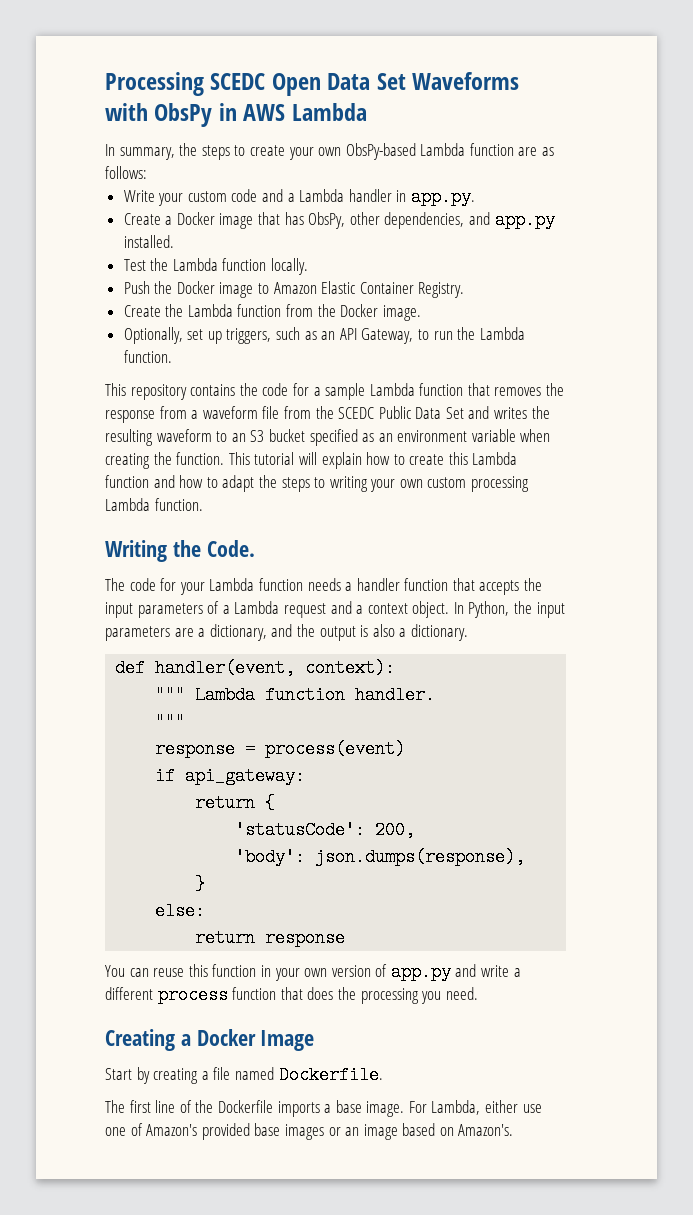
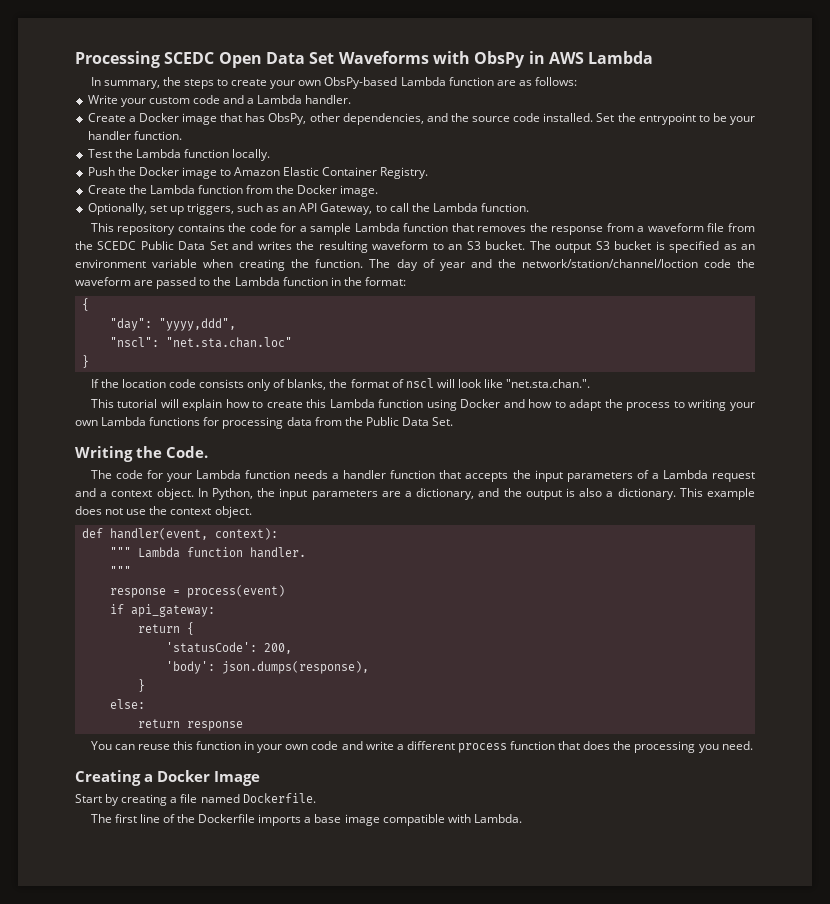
- Write your custom code and a Lambda handler in app.py.
+ Write your custom code and a Lambda handler.
- Create a Docker image that has ObsPy, other dependencies, and app.py installed.
+ Create a Docker image that has ObsPy, other dependencies, and the source code installed. Set the entrypoint to be your handler function.
- Optionally, set up triggers, such as an API Gateway, to run the Lambda function.
+ Optionally, set up triggers, such as an API Gateway, to call the Lambda function.
- This repository contains the code for a sample Lambda function that removes the response from a waveform file from the SCEDC Public Data Set and writes the resulting waveform to an S3 bucket specified as an environment variable when creating the function. This tutorial will explain how to create this Lambda function and how to adapt the steps to writing your own custom processing Lambda function.
+ This repository contains the code for a sample Lambda function that removes the response from a waveform file from the SCEDC Public Data Set and writes the resulting waveform to an S3 bucket. The output S3 bucket is specified as an environment variable when creating the function. The day of year and the network/station/channel/loction code the waveform are passed to the Lambda function in the format:
+ {
+ "day": "yyyy,ddd",
+ "nscl": "net.sta.chan.loc"
+ }
+ If the location code consists only of blanks, the format of nscl will look like "net.sta.chan.".
+ This tutorial will explain how to create this Lambda function using Docker and how to adapt the process to writing your own Lambda functions for processing data from the Public Data Set.
+ This example does not use the context object.
- You can reuse this function in your own version of app.py and write a different process function that does the processing you need.
+ You can reuse this function in your own code and write a different process function that does the processing you need.
- The first line of the Dockerfile imports a base image. For Lambda, either use one of Amazon's provided base images or an image based on Amazon's.
+ The first line of the Dockerfile imports a base image compatible with Lambda.

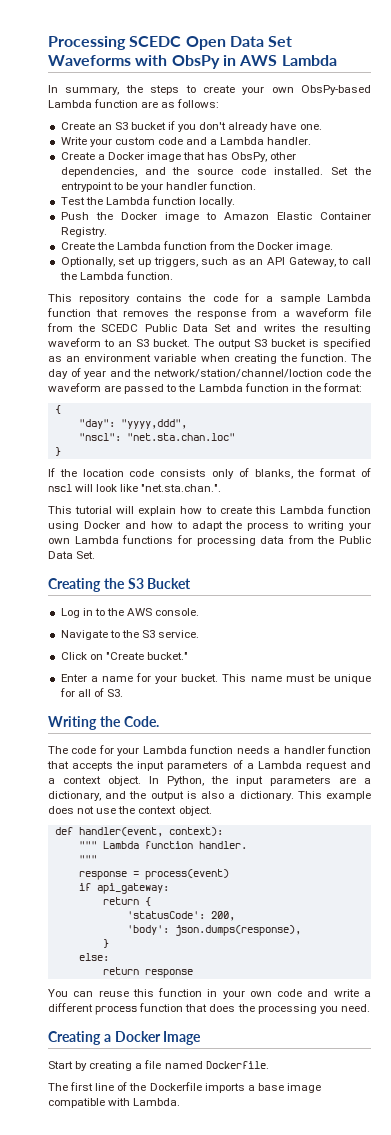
+ Create an S3 bucket if you don't already have one.
+ Creating the S3 Bucket
+ Log in to the AWS console.
+ Navigate to the S3 service.
+ Click on "Create bucket."
+ Enter a name for your bucket. This name must be unique for all of S3.

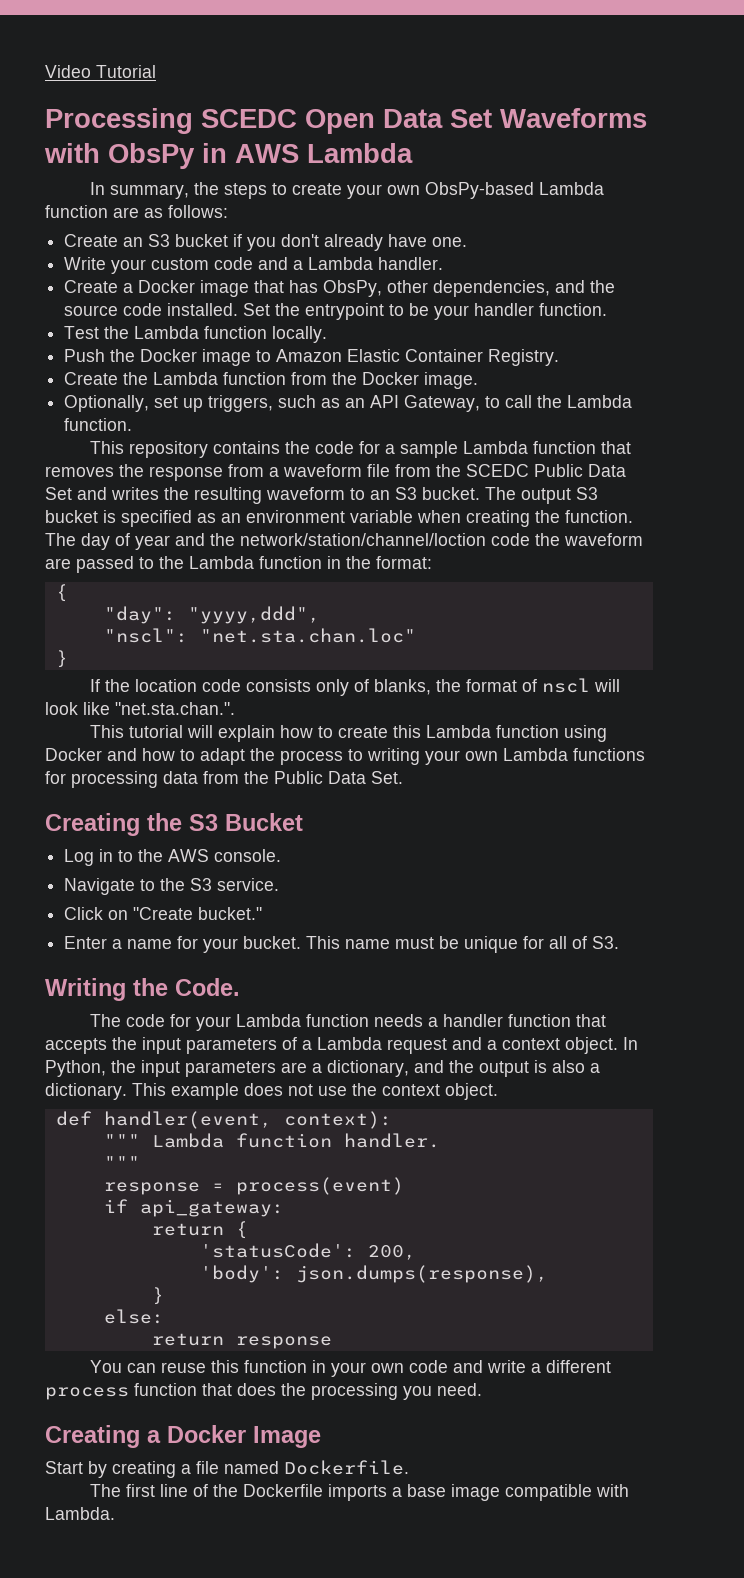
+ Video Tutorial

